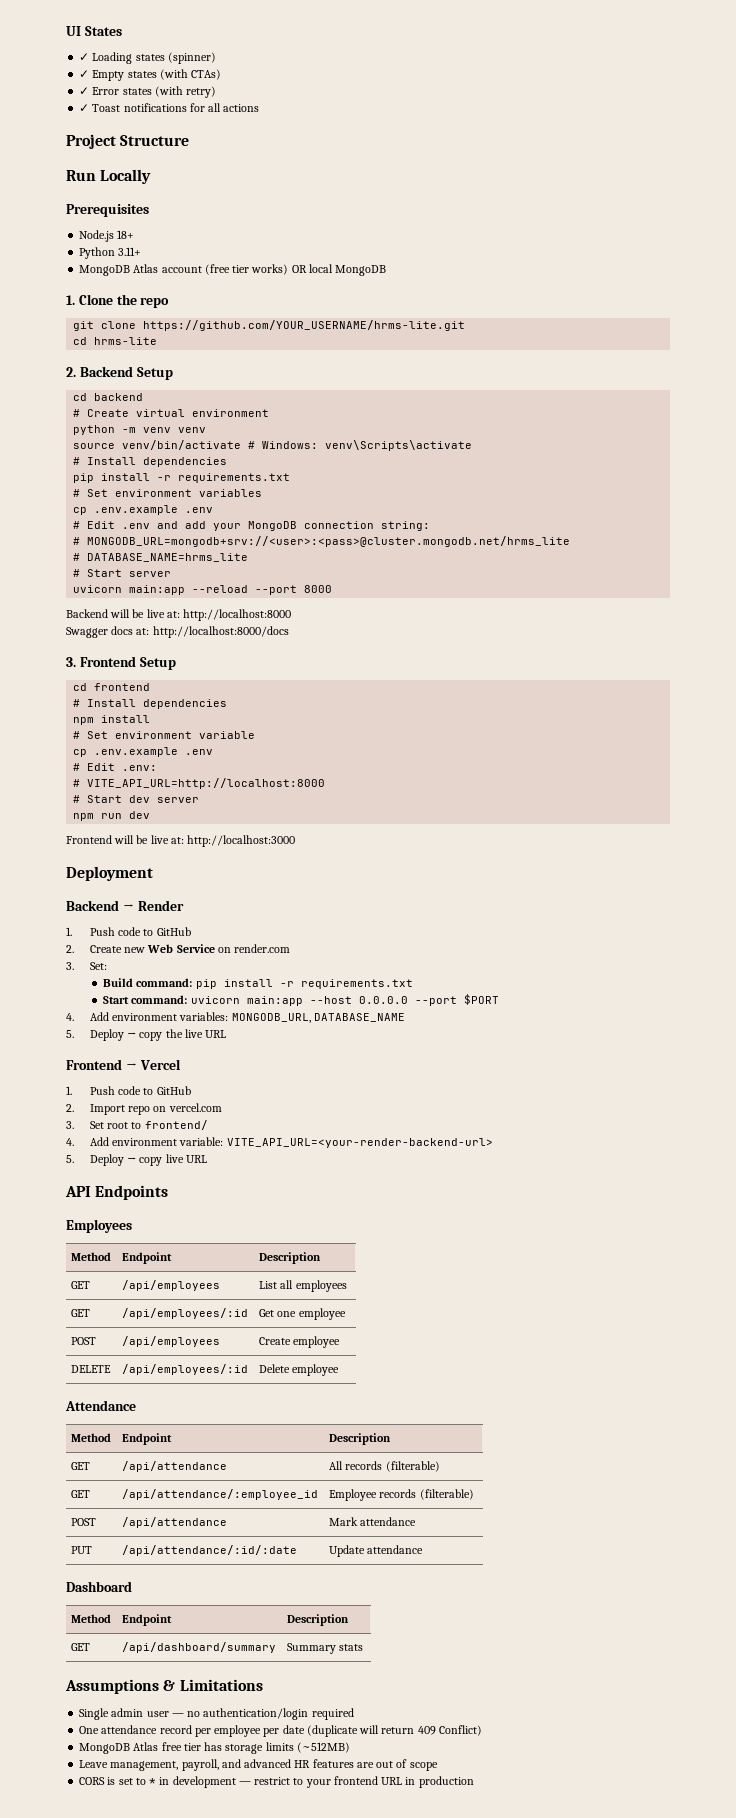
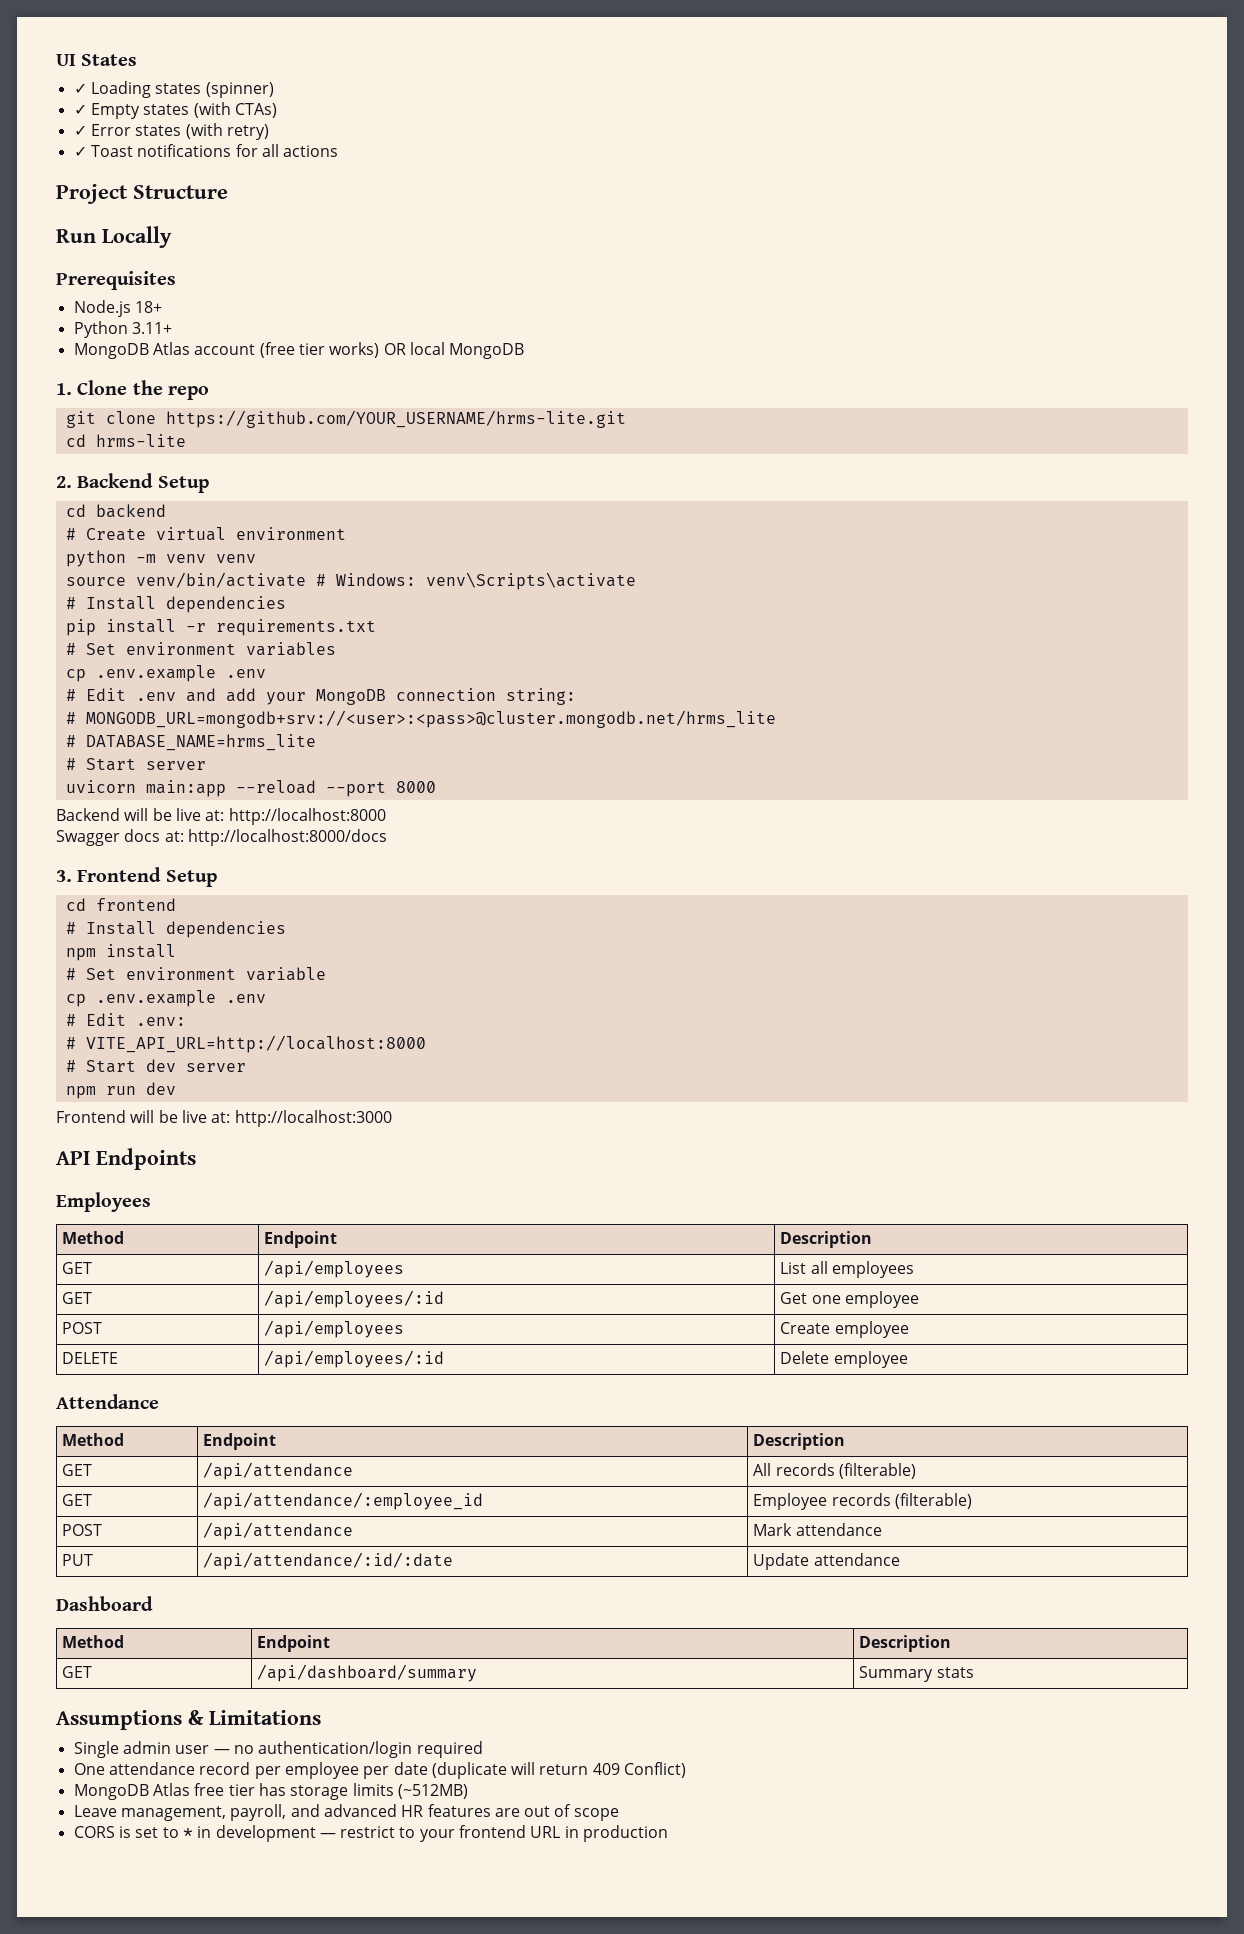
- Deployment
- Backend → Render
- 1. Push code to GitHub
- 2. Create new Web Service on render.com
- 3. Set:
- Build command: pip install -r requirements.txt
- Start command: uvicorn main:app --host 0.0.0.0 --port $PORT
- 4. Add environment variables: MONGODB_URL, DATABASE_NAME
- 5. Deploy → copy the live URL
- Frontend → Vercel
- 1. Push code to GitHub
- 2. Import repo on vercel.com
- 3. Set root to frontend/
- 4. Add environment variable: VITE_API_URL=<your-render-backend-url>
- 5. Deploy → copy live URL

